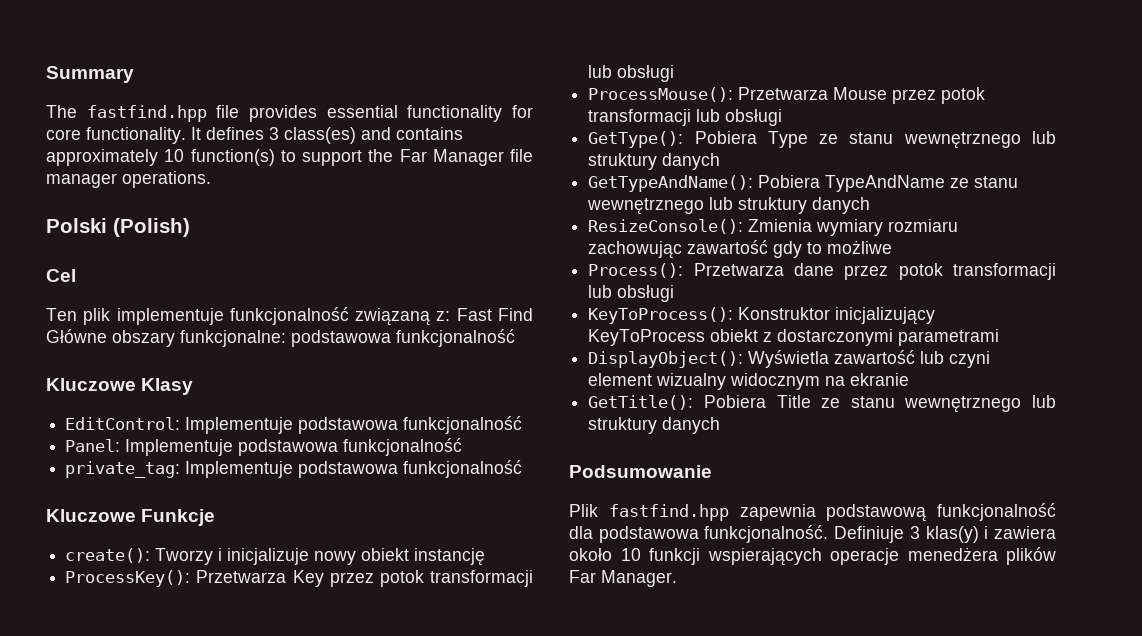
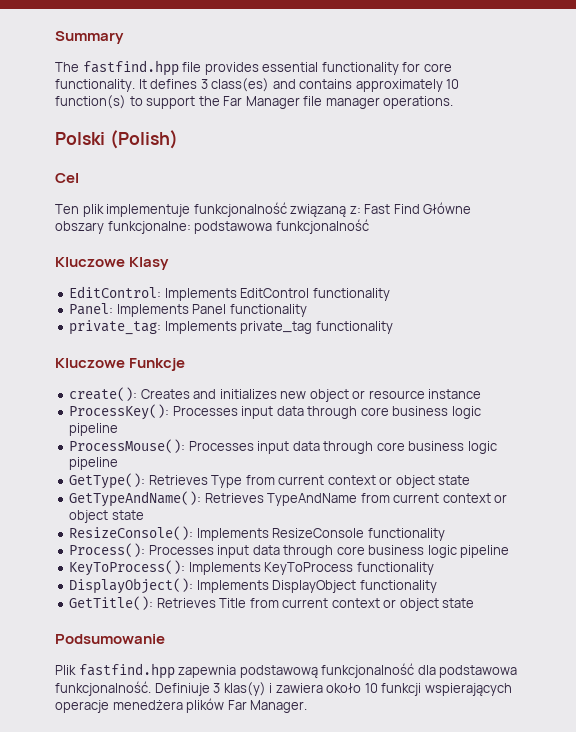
- EditControl: Implementuje podstawowa funkcjonalność
- Panel: Implementuje podstawowa funkcjonalność
- private_tag: Implementuje podstawowa funkcjonalność
+ EditControl: Implements EditControl functionality
+ Panel: Implements Panel functionality
+ private_tag: Implements private_tag functionality
  Kluczowe Funkcje
- create(): Tworzy i inicjalizuje nowy obiekt instancję
- ProcessKey(): Przetwarza Key przez potok transformacji lub obsługi
- ProcessMouse(): Przetwarza Mouse przez potok transformacji lub obsługi
- GetType(): Pobiera Type ze stanu wewnętrznego lub struktury danych
- GetTypeAndName(): Pobiera TypeAndName ze stanu wewnętrznego lub struktury danych
- ResizeConsole(): Zmienia wymiary rozmiaru zachowując zawartość gdy to możliwe
- Process(): Przetwarza dane przez potok transformacji lub obsługi
- KeyToProcess(): Konstruktor inicjalizujący KeyToProcess obiekt z dostarczonymi parametrami
- DisplayObject(): Wyświetla zawartość lub czyni element wizualny widocznym na ekranie
- GetTitle(): Pobiera Title ze stanu wewnętrznego lub struktury danych
+ create(): Creates and initializes new object or resource instance
+ ProcessKey(): Processes input data through core business logic pipeline
+ ProcessMouse(): Processes input data through core business logic pipeline
+ GetType(): Retrieves Type from current context or object state
+ GetTypeAndName(): Retrieves TypeAndName from current context or object state
+ ResizeConsole(): Implements ResizeConsole functionality
+ Process(): Processes input data through core business logic pipeline
+ KeyToProcess(): Implements KeyToProcess functionality
+ DisplayObject(): Implements DisplayObject functionality
+ GetTitle(): Retrieves Title from current context or object state

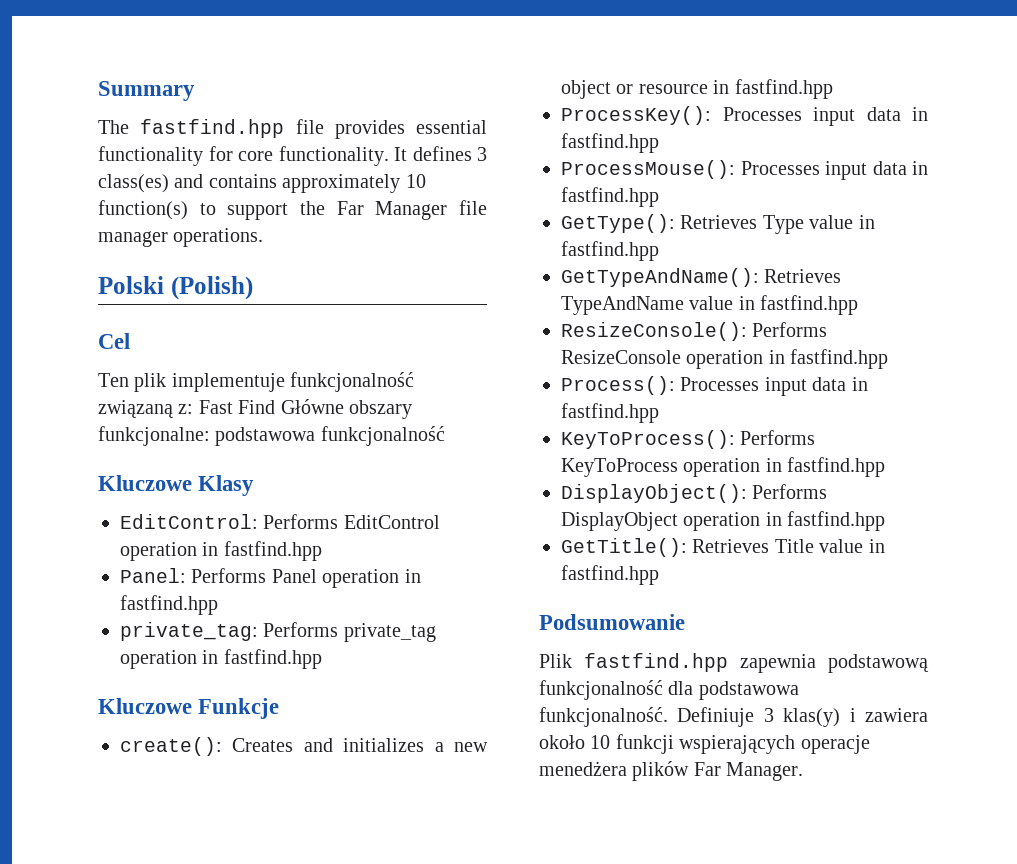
- EditControl: Implements EditControl functionality
- Panel: Implements Panel functionality
- private_tag: Implements private_tag functionality
+ EditControl: Performs EditControl operation in fastfind.hpp
+ Panel: Performs Panel operation in fastfind.hpp
+ private_tag: Performs private_tag operation in fastfind.hpp
- create(): Creates and initializes new object or resource instance
+ create(): Creates and initializes a new object or resource in fastfind.hpp
- ProcessKey(): Processes input data through core business logic pipeline
+ ProcessKey(): Processes input data in fastfind.hpp
- ProcessMouse(): Processes input data through core business logic pipeline
- GetType(): Retrieves Type from current context or object state
- GetTypeAndName(): Retrieves TypeAndName from current context or object state
- ResizeConsole(): Implements ResizeConsole functionality
- Process(): Processes input data through core business logic pipeline
- KeyToProcess(): Implements KeyToProcess functionality
- DisplayObject(): Implements DisplayObject functionality
- GetTitle(): Retrieves Title from current context or object state
+ ProcessMouse(): Processes input data in fastfind.hpp
+ GetType(): Retrieves Type value in fastfind.hpp
+ GetTypeAndName(): Retrieves TypeAndName value in fastfind.hpp
+ ResizeConsole(): Performs ResizeConsole operation in fastfind.hpp
+ Process(): Processes input data in fastfind.hpp
+ KeyToProcess(): Performs KeyToProcess operation in fastfind.hpp
+ DisplayObject(): Performs DisplayObject operation in fastfind.hpp
+ GetTitle(): Retrieves Title value in fastfind.hpp

